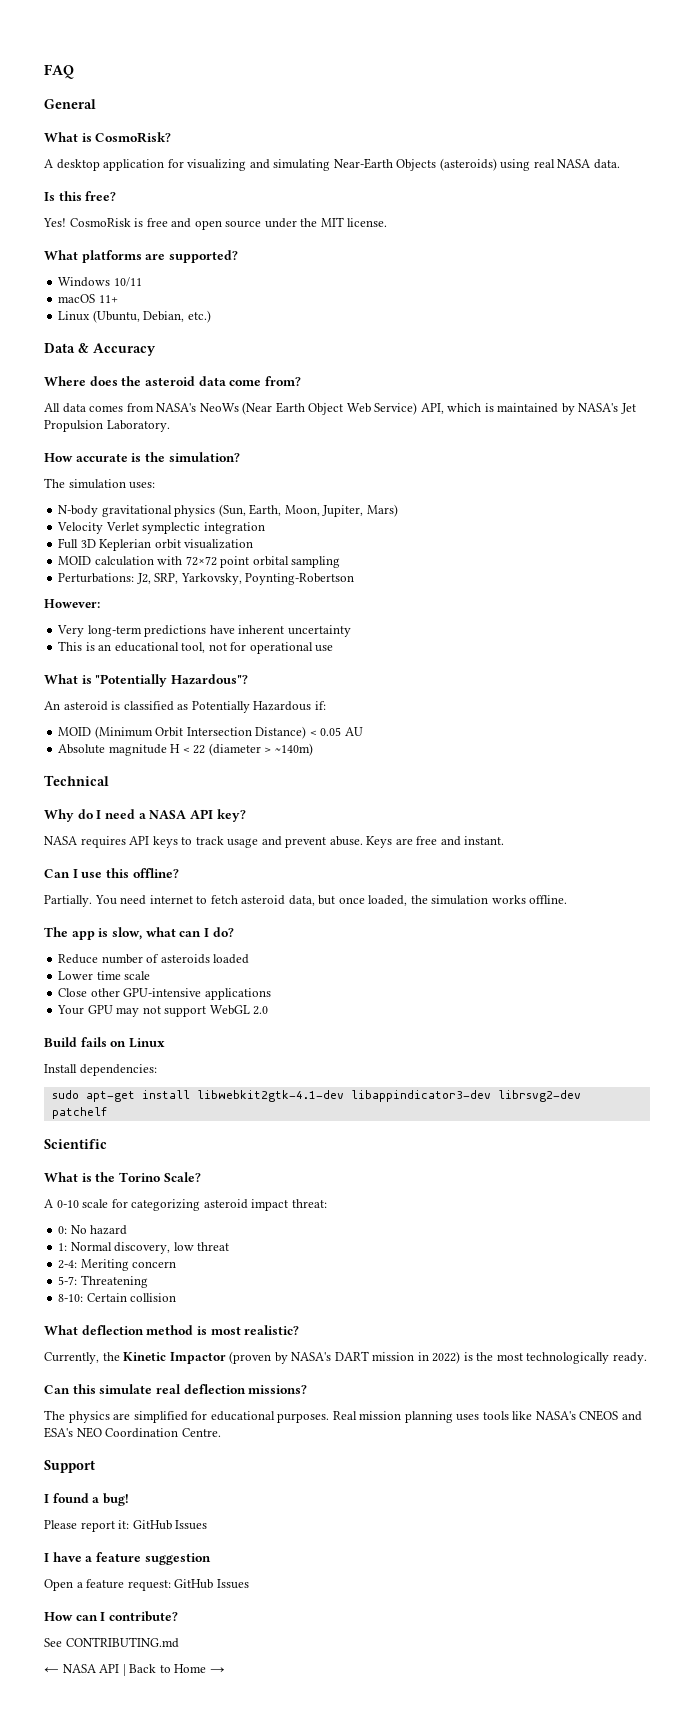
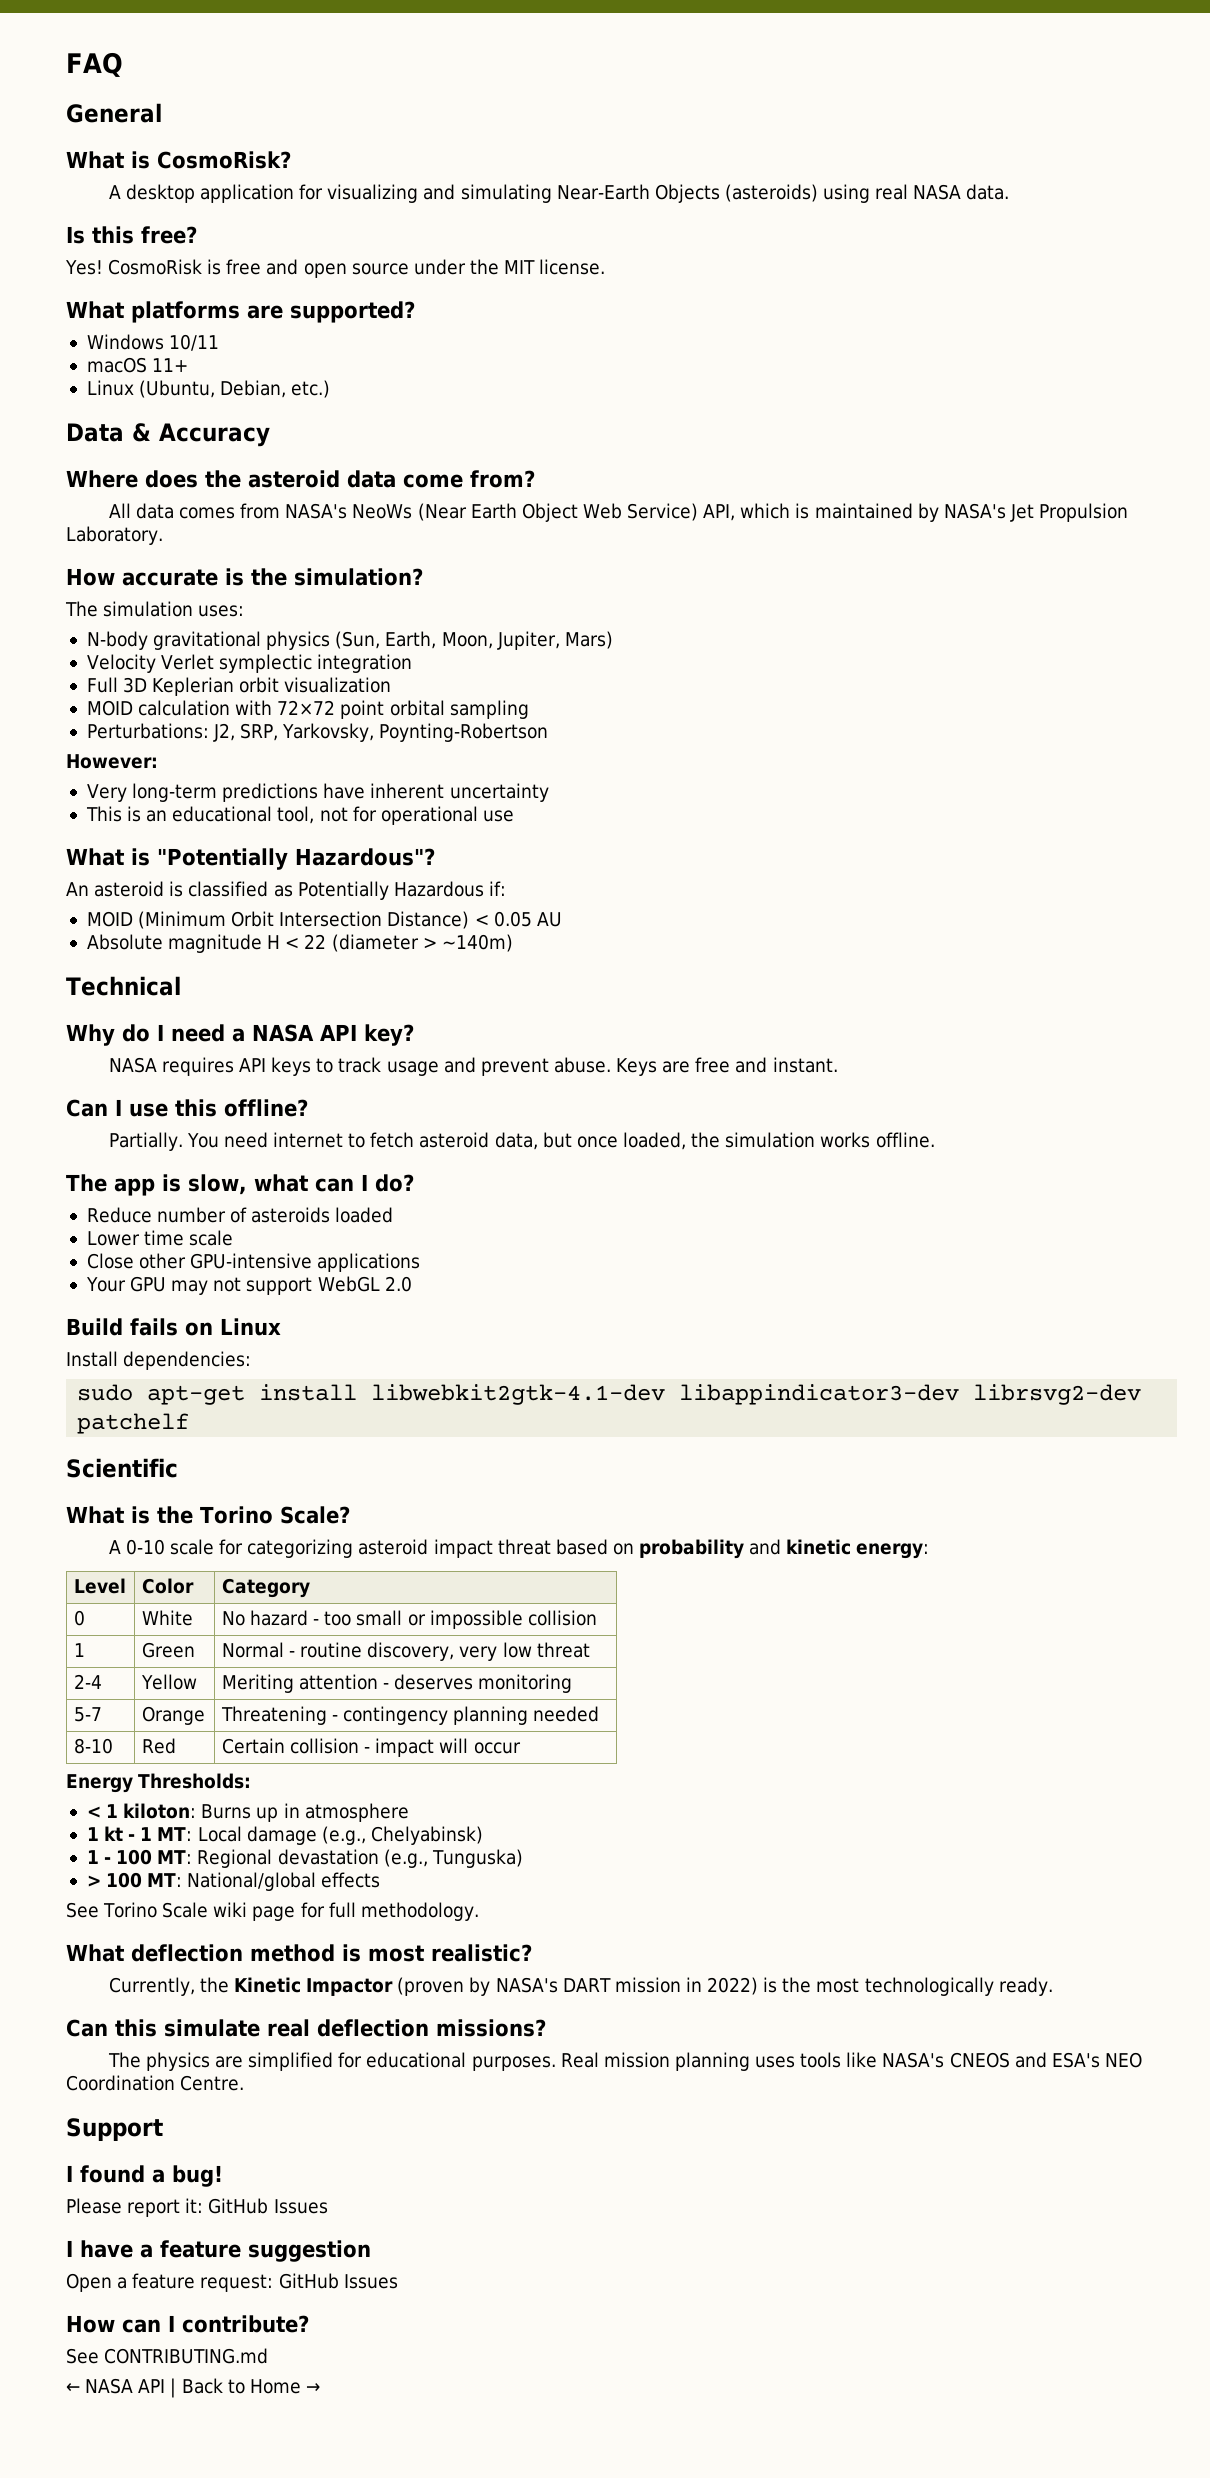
- A 0-10 scale for categorizing asteroid impact threat:
- 0: No hazard
- 1: Normal discovery, low threat
- 2-4: Meriting concern
- 5-7: Threatening
- 8-10: Certain collision
+ A 0-10 scale for categorizing asteroid impact threat based on probability and kinetic energy:
+ Level | Color | Category
+ 0 | White | No hazard - too small or impossible collision
+ 1 | Green | Normal - routine discovery, very low threat
+ 2-4 | Yellow | Meriting attention - deserves monitoring
+ 5-7 | Orange | Threatening - contingency planning needed
+ 8-10 | Red | Certain collision - impact will occur
+ Energy Thresholds:
+ < 1 kiloton: Burns up in atmosphere
+ 1 kt - 1 MT: Local damage (e.g., Chelyabinsk)
+ 1 - 100 MT: Regional devastation (e.g., Tunguska)
+ > 100 MT: National/global effects
+ See Torino Scale wiki page for full methodology.

